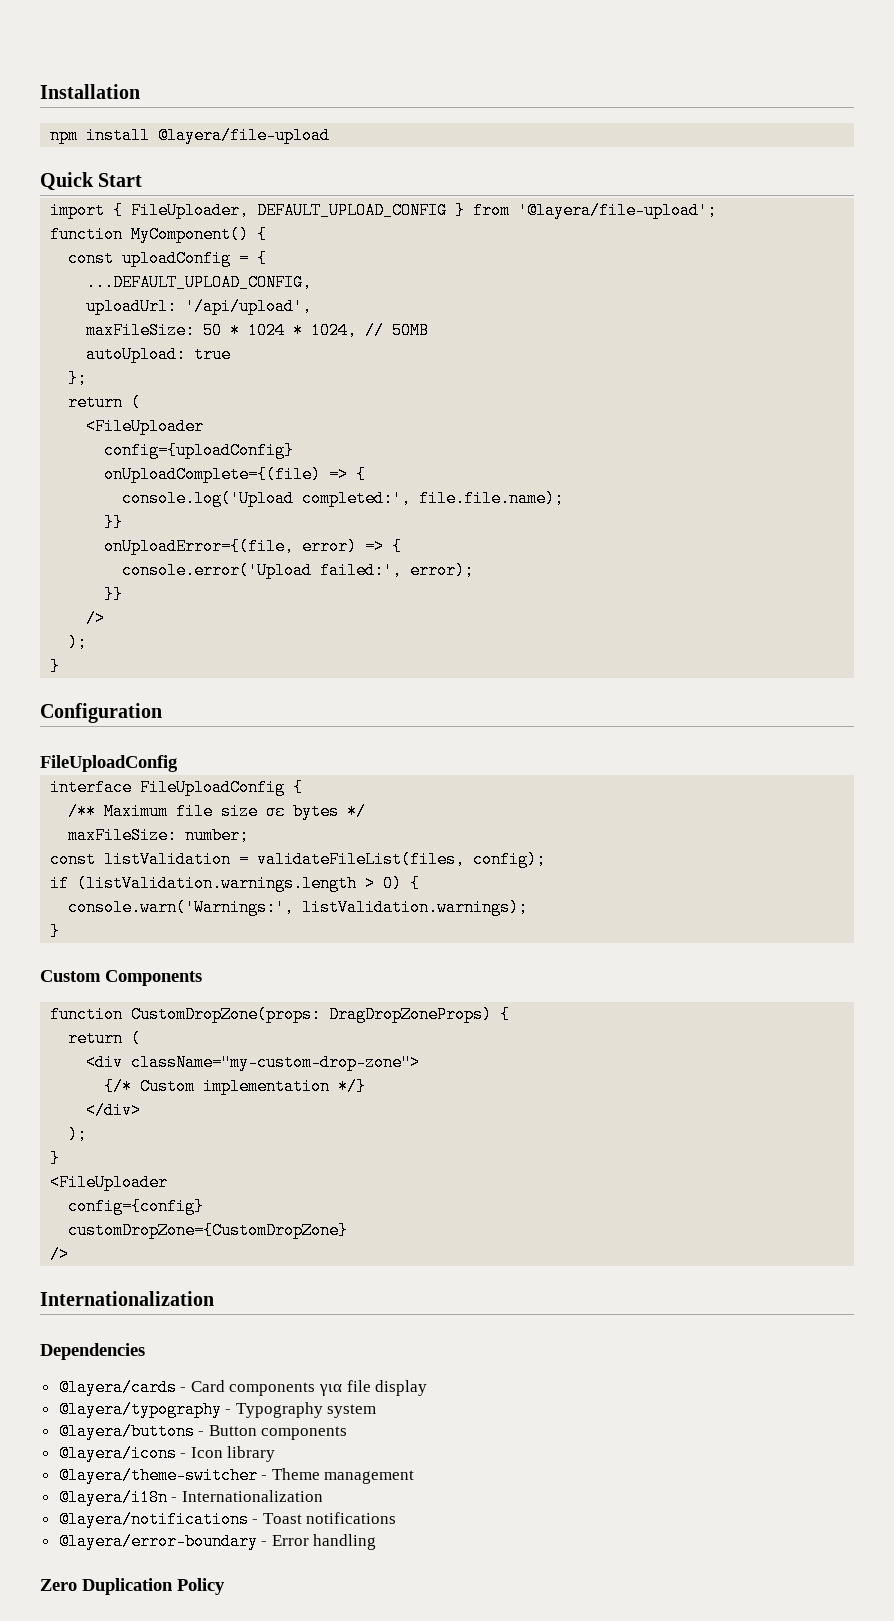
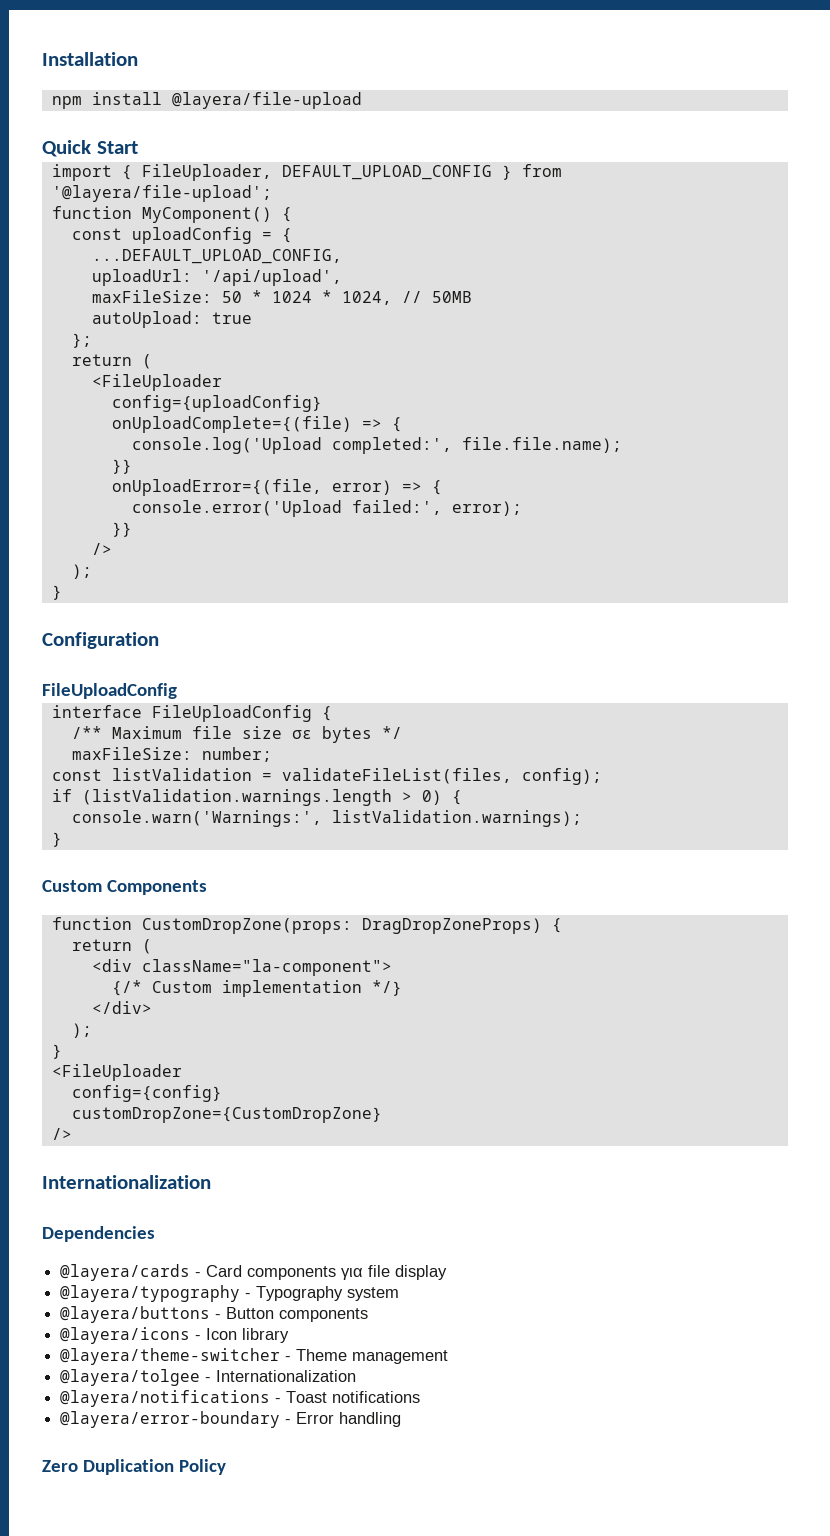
- <div className="my-custom-drop-zone">
+ <div className="la-component">
- @layera/i18n - Internationalization
+ @layera/tolgee - Internationalization

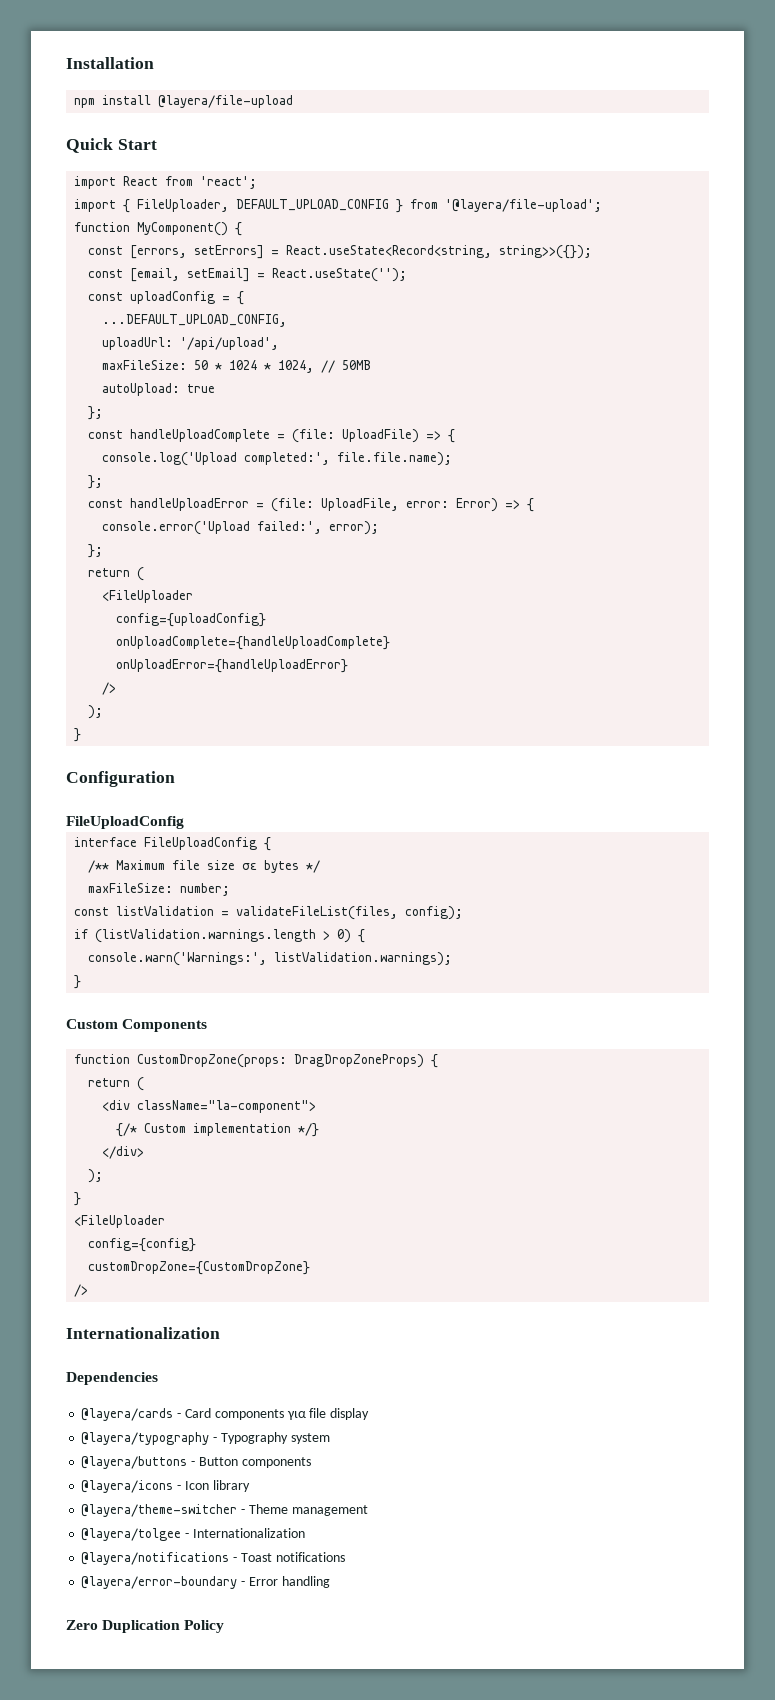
+ import React from 'react';
+ const [errors, setErrors] = React.useState<Record<string, string>>({});
+ const [email, setEmail] = React.useState('');
  autoUpload: true
+ };
+ const handleUploadComplete = (file: UploadFile) => {
+ console.log('Upload completed:', file.file.name);
+ };
+ const handleUploadError = (file: UploadFile, error: Error) => {
+ console.error('Upload failed:', error);
  };
  return (
  <FileUploader
  config={uploadConfig}
- onUploadComplete={(file) => {
- console.log('Upload completed:', file.file.name);
- }}
- onUploadError={(file, error) => {
- console.error('Upload failed:', error);
- }}
+ onUploadComplete={handleUploadComplete}
+ onUploadError={handleUploadError}

